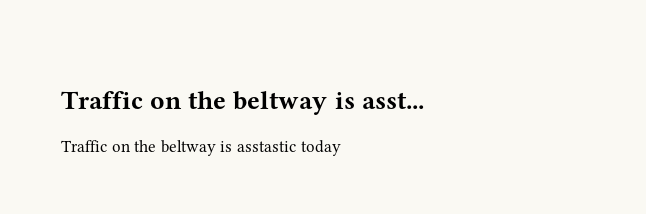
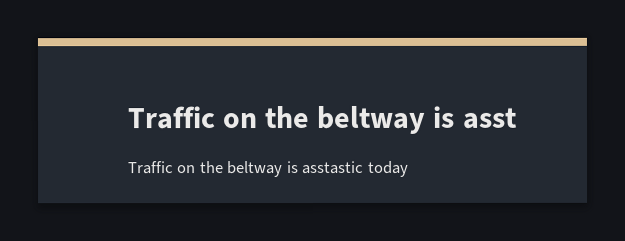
- Traffic on the beltway is asst...
+ Traffic on the beltway is asst

